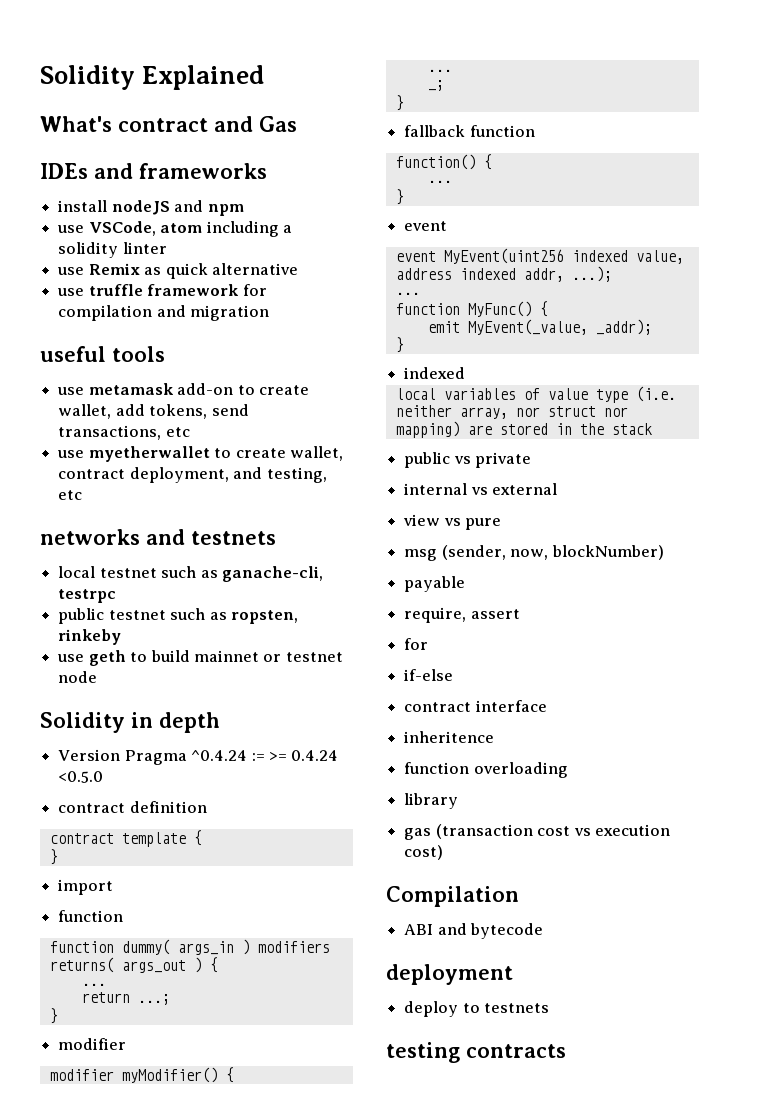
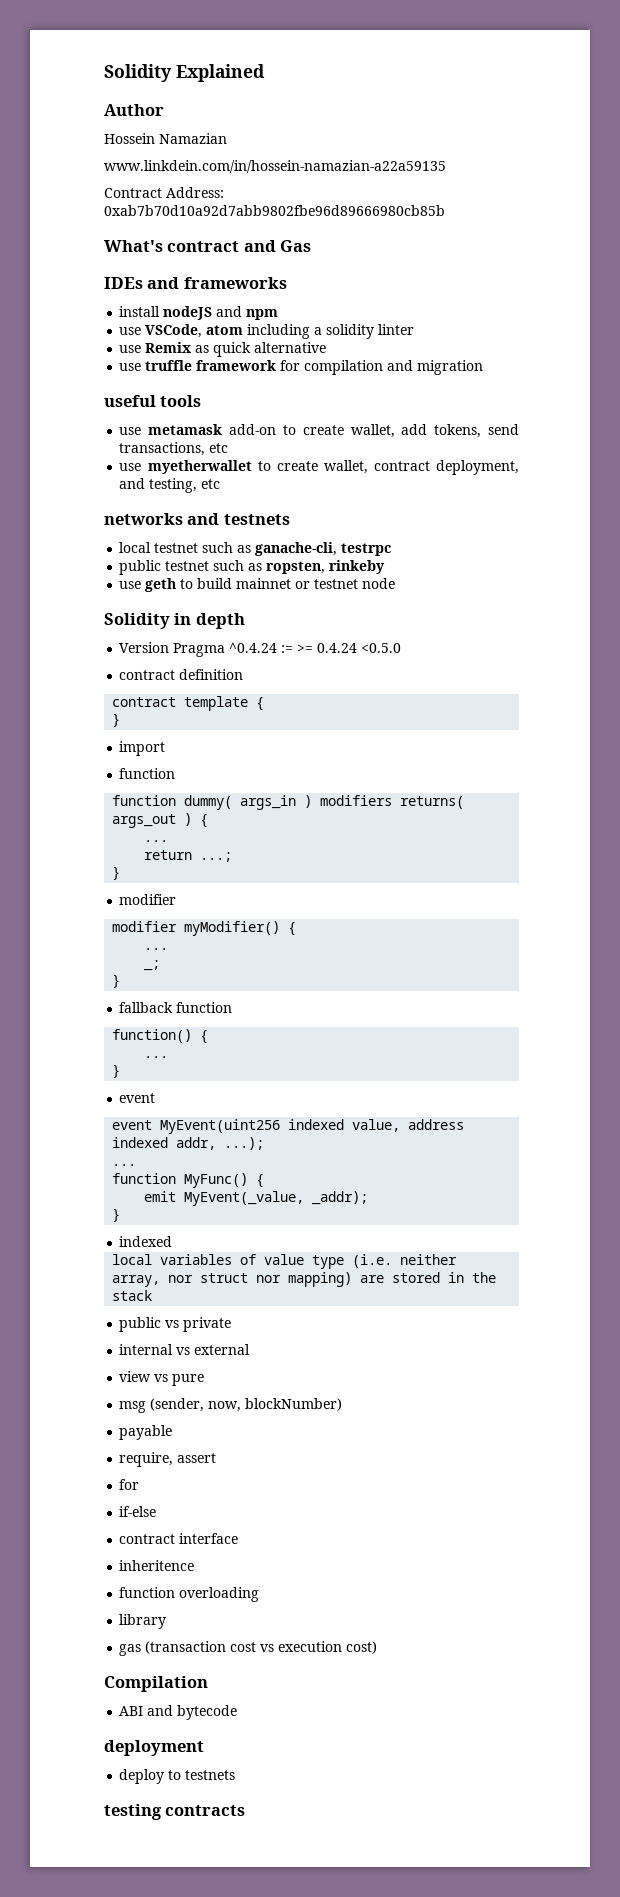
+ Author
+ Hossein Namazian
+ www.linkdein.com/in/hossein-namazian-a22a59135
+ Contract Address: 0xab7b70d10a92d7abb9802fbe96d89666980cb85b

